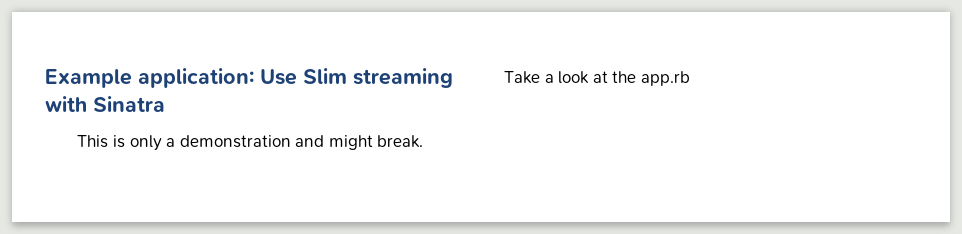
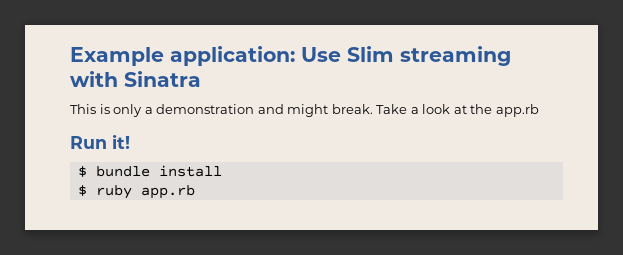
+ Run it!
+ $ bundle install
+ $ ruby app.rb

